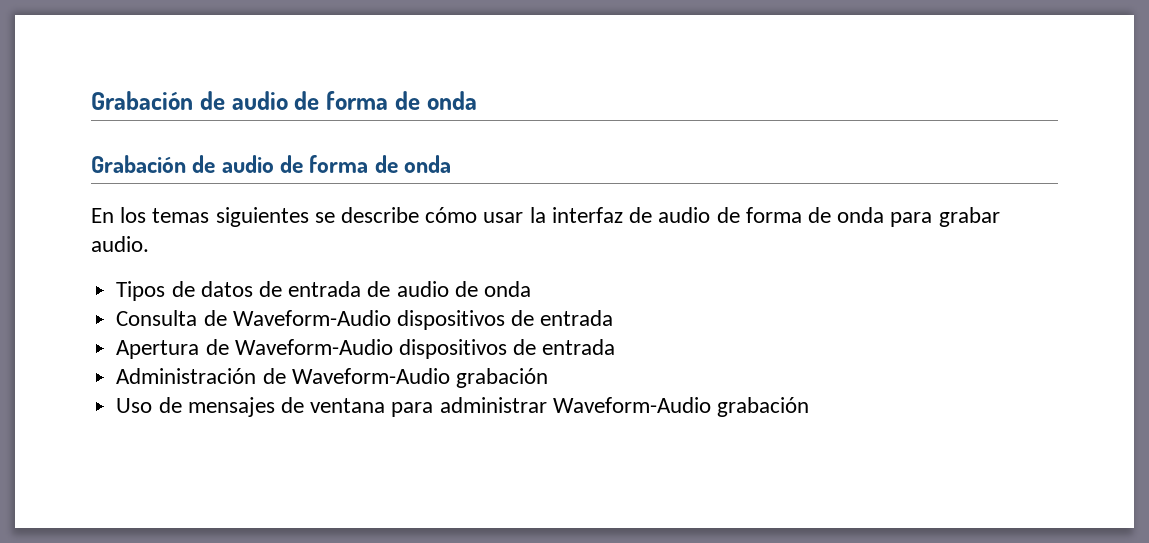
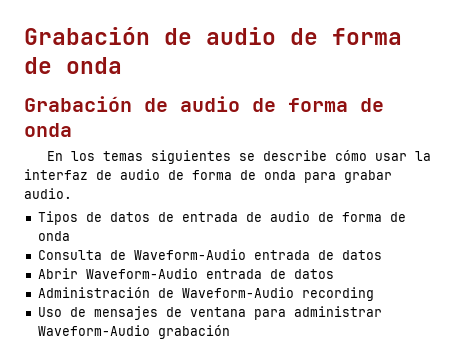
- Tipos de datos de entrada de audio de onda
+ Tipos de datos de entrada de audio de forma de onda
- Consulta de Waveform-Audio dispositivos de entrada
- Apertura de Waveform-Audio dispositivos de entrada
+ Consulta de Waveform-Audio entrada de datos
+ Abrir Waveform-Audio entrada de datos
- Administración de Waveform-Audio grabación
+ Administración de Waveform-Audio recording

